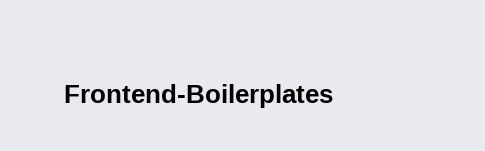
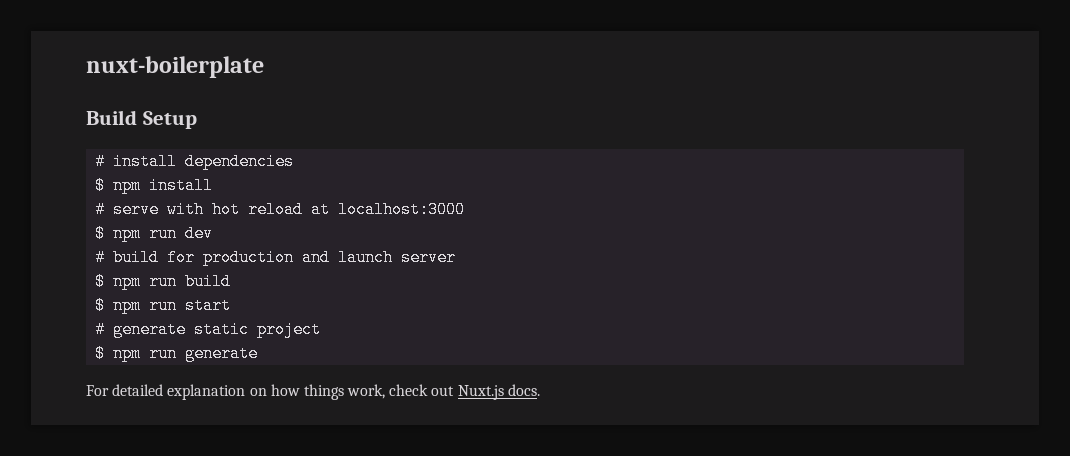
- Frontend-Boilerplates
+ nuxt-boilerplate
+ Build Setup
+ # install dependencies
+ $ npm install
+ # serve with hot reload at localhost:3000
+ $ npm run dev
+ # build for production and launch server
+ $ npm run build
+ $ npm run start
+ # generate static project
+ $ npm run generate
+ For detailed explanation on how things work, check out Nuxt.js docs.

